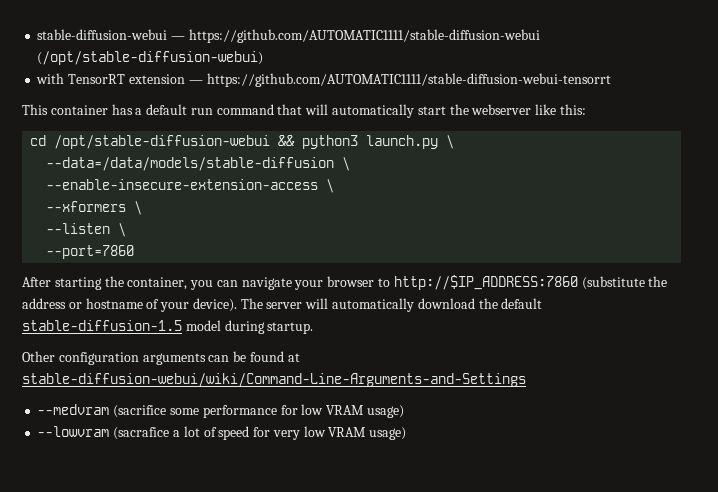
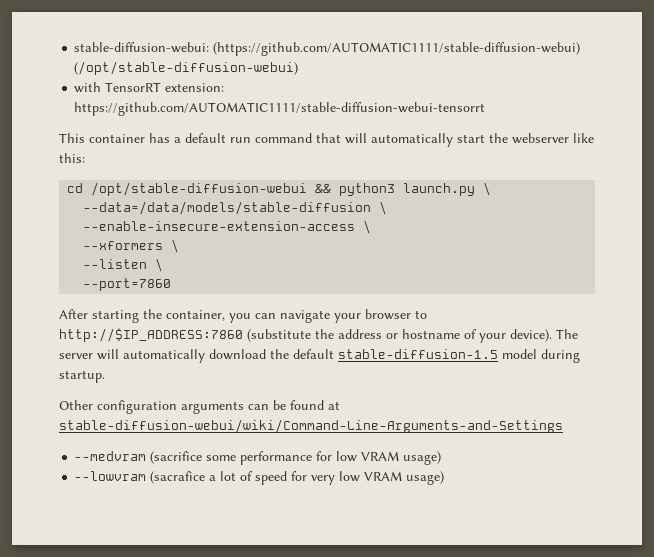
- stable-diffusion-webui — https://github.com/AUTOMATIC1111/stable-diffusion-webui (/opt/stable-diffusion-webui)
+ stable-diffusion-webui: (https://github.com/AUTOMATIC1111/stable-diffusion-webui) (/opt/stable-diffusion-webui)
- with TensorRT extension — https://github.com/AUTOMATIC1111/stable-diffusion-webui-tensorrt
+ with TensorRT extension: https://github.com/AUTOMATIC1111/stable-diffusion-webui-tensorrt

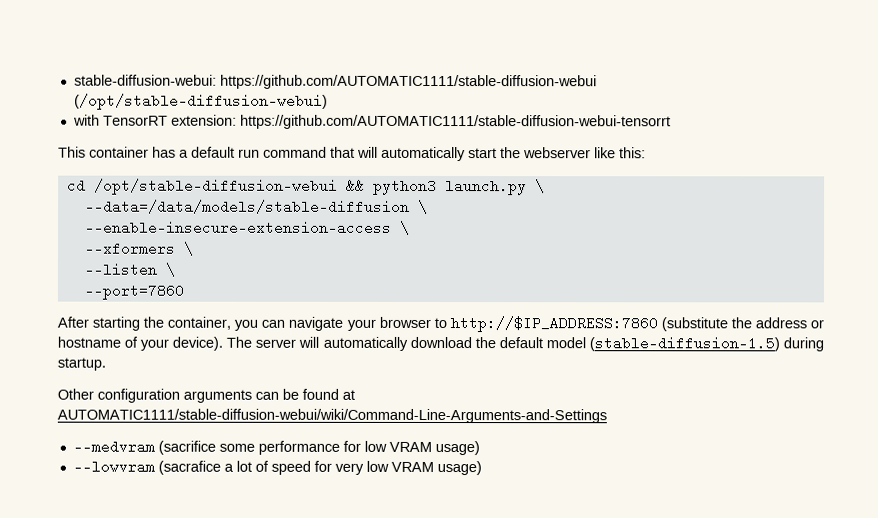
- stable-diffusion-webui: (https://github.com/AUTOMATIC1111/stable-diffusion-webui) (/opt/stable-diffusion-webui)
+ stable-diffusion-webui: https://github.com/AUTOMATIC1111/stable-diffusion-webui (/opt/stable-diffusion-webui)
- The server will automatically download the default stable-diffusion-1.5 model during startup.
+ The server will automatically download the default model (stable-diffusion-1.5) during startup.
- Other configuration arguments can be found at stable-diffusion-webui/wiki/Command-Line-Arguments-and-Settings
+ Other configuration arguments can be found at AUTOMATIC1111/stable-diffusion-webui/wiki/Command-Line-Arguments-and-Settings

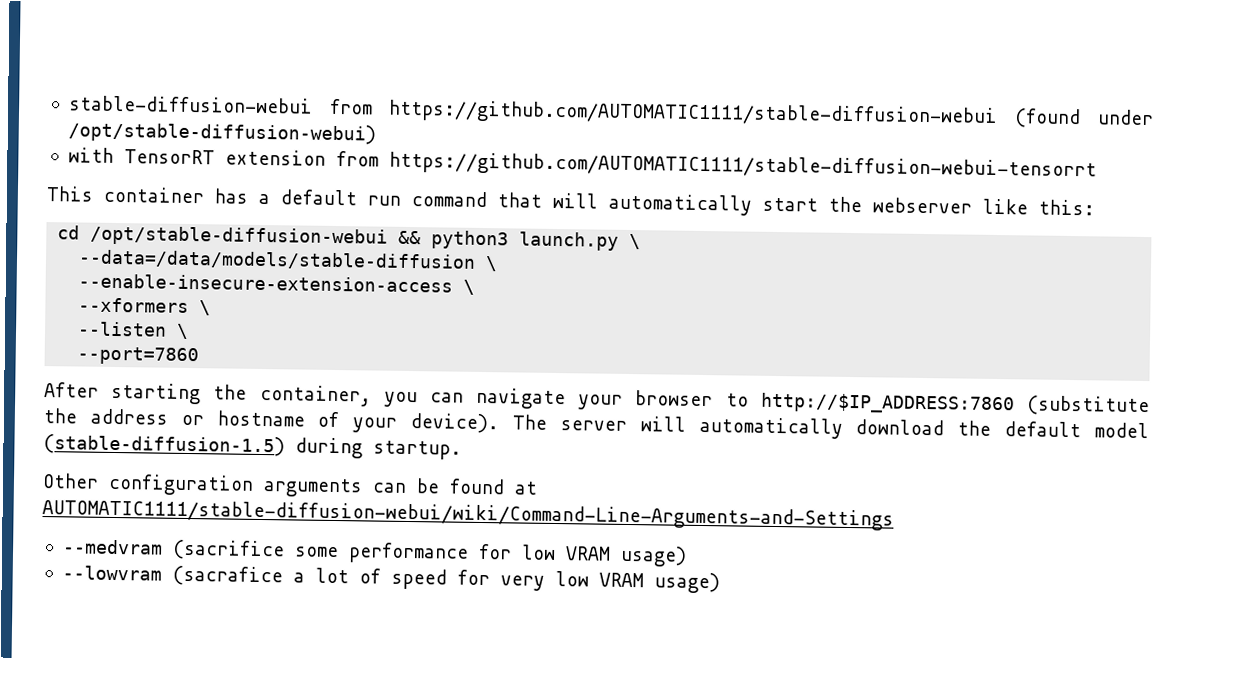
- stable-diffusion-webui: https://github.com/AUTOMATIC1111/stable-diffusion-webui (/opt/stable-diffusion-webui)
+ stable-diffusion-webui from https://github.com/AUTOMATIC1111/stable-diffusion-webui (found under /opt/stable-diffusion-webui)
- with TensorRT extension: https://github.com/AUTOMATIC1111/stable-diffusion-webui-tensorrt
+ with TensorRT extension from https://github.com/AUTOMATIC1111/stable-diffusion-webui-tensorrt

